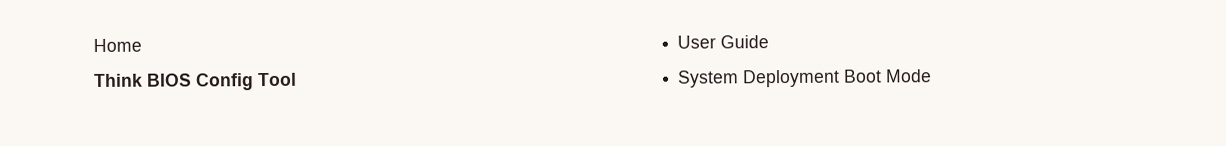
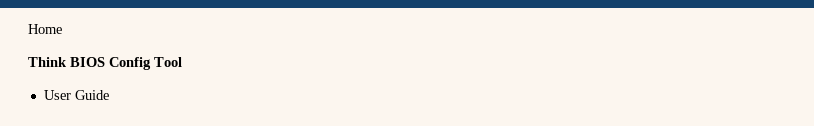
- System Deployment Boot Mode

